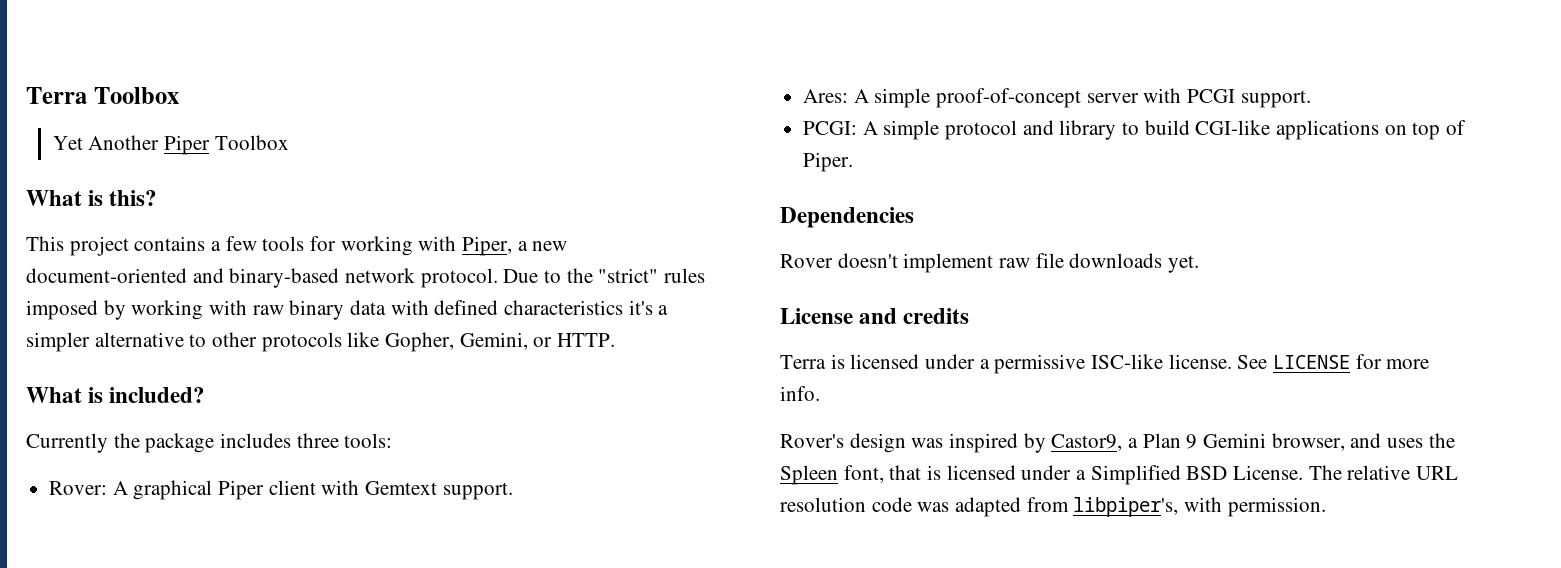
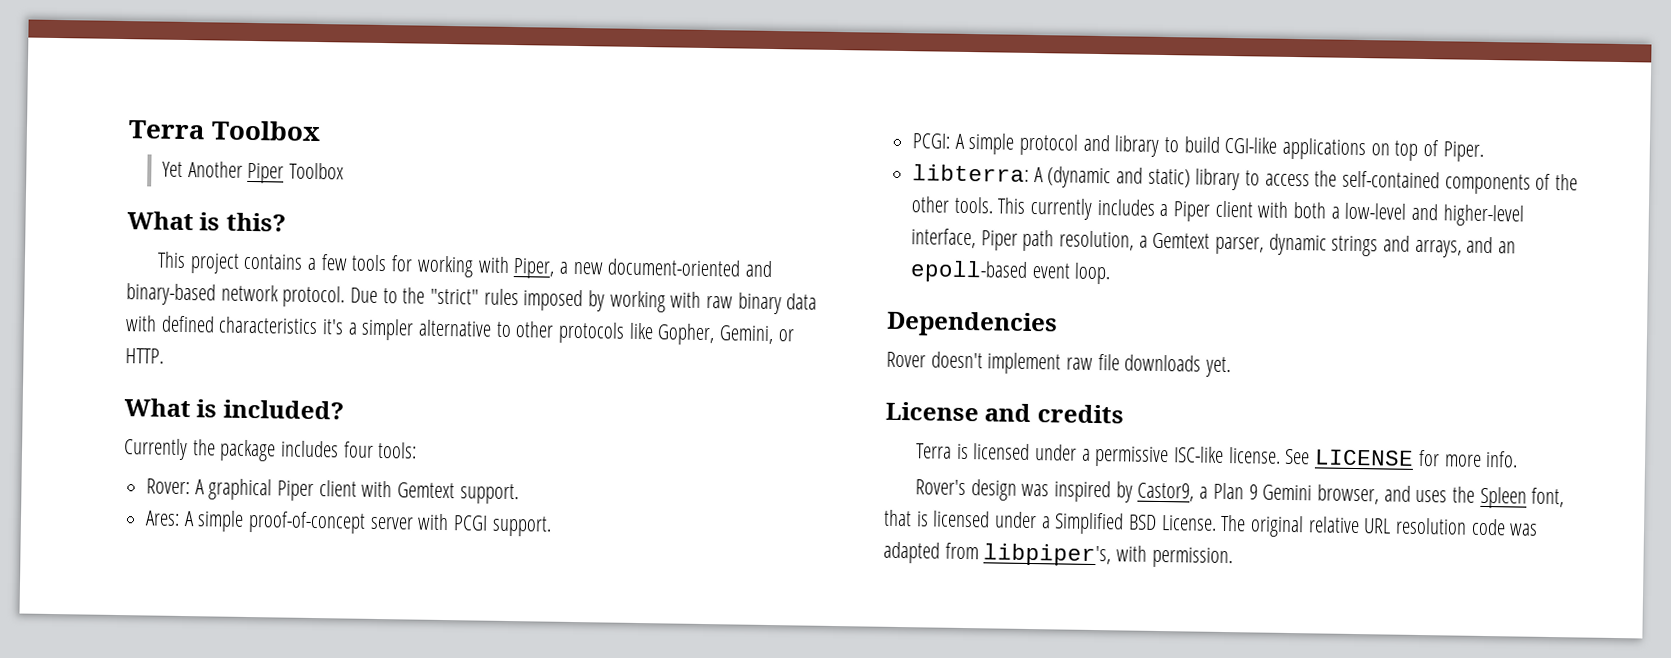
- Currently the package includes three tools:
+ Currently the package includes four tools:
+ libterra: A (dynamic and static) library to access the self-contained components of the other tools. This currently includes a Piper client with both a low-level and higher-level interface, Piper path resolution, a Gemtext parser, dynamic strings and arrays, and an epoll-based event loop.
- The relative URL resolution code was adapted from libpiper's, with permission.
+ The original relative URL resolution code was adapted from libpiper's, with permission.

